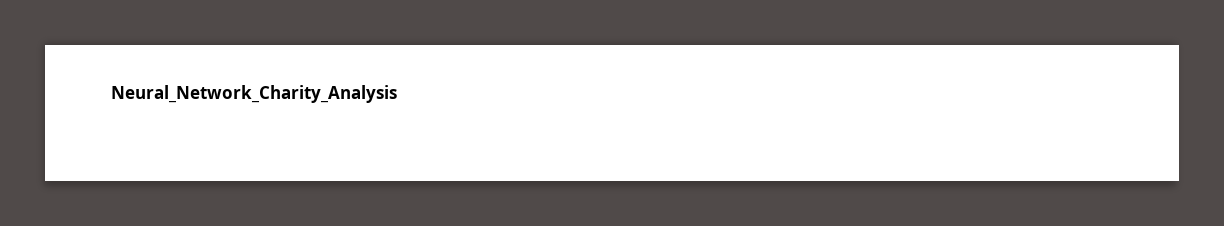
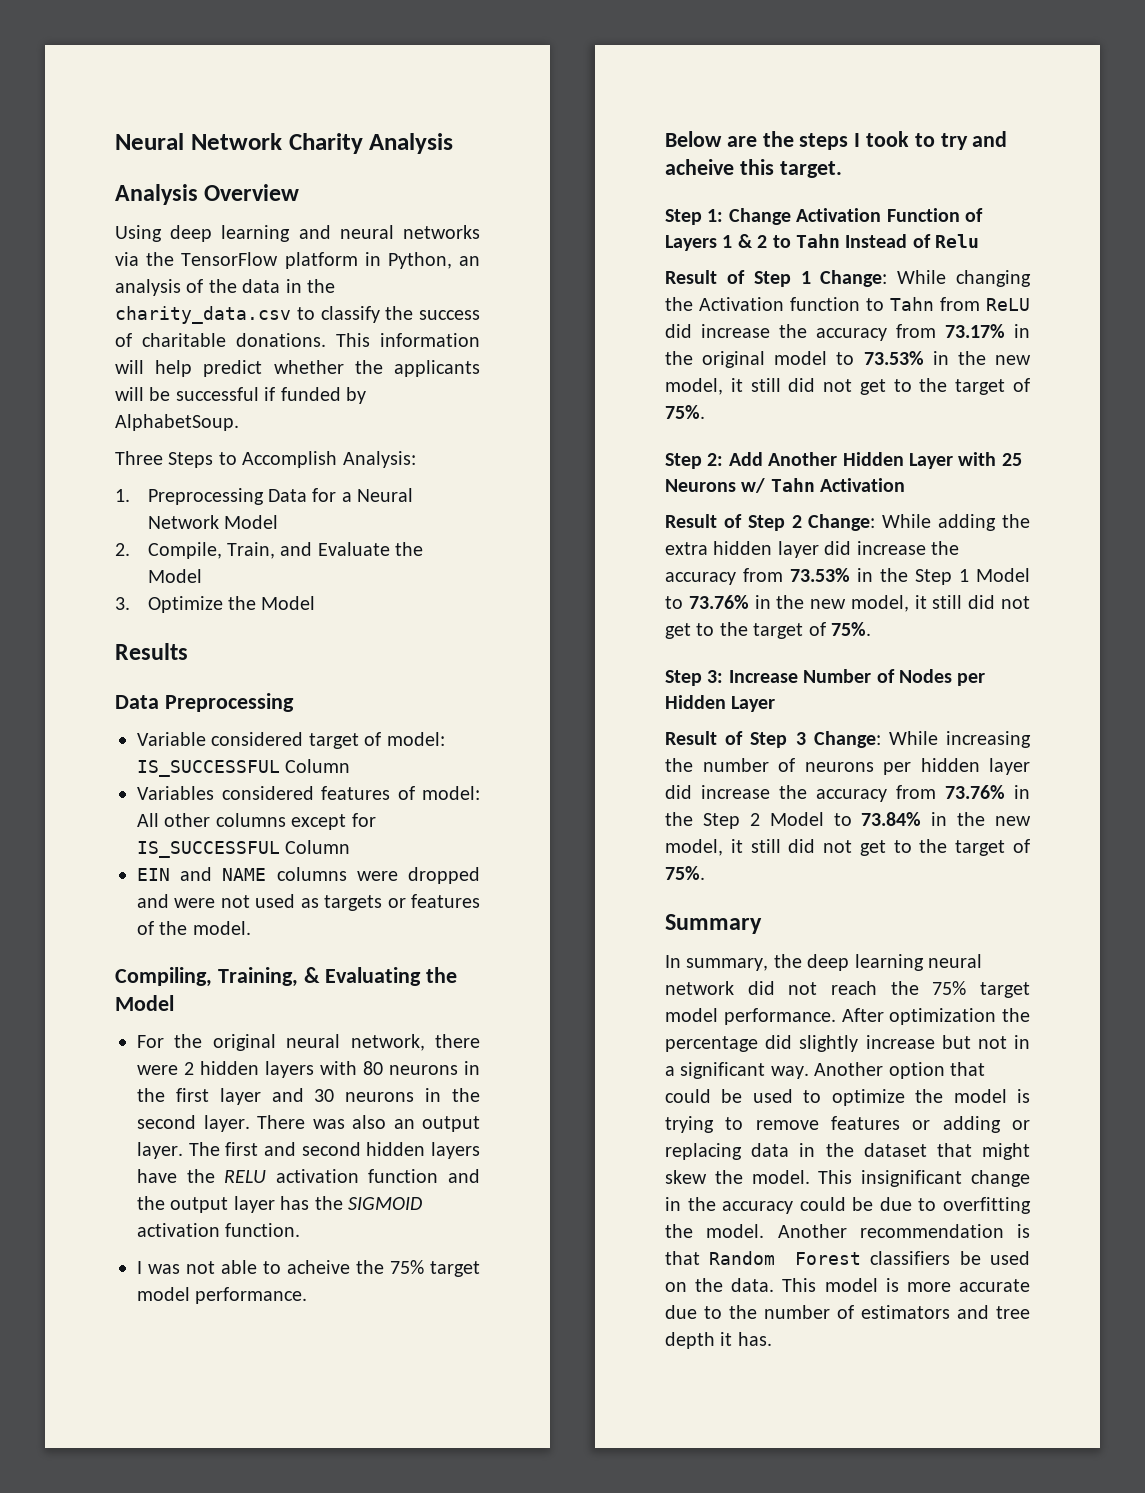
- Neural_Network_Charity_Analysis
+ Neural Network Charity Analysis
+ Analysis Overview
+ Using deep learning and neural networks via the TensorFlow platform in Python, an analysis of the data in the charity_data.csv to classify the success of charitable donations. This information will help predict whether the applicants will be successful if funded by AlphabetSoup.
+ Three Steps to Accomplish Analysis:
+ 1. Preprocessing Data for a Neural Network Model
+ 2. Compile, Train, and Evaluate the Model
+ 3. Optimize the Model
+ Results
+ Data Preprocessing
+ Variable considered target of model: IS_SUCCESSFUL Column
+ Variables considered features of model: All other columns except for IS_SUCCESSFUL Column
+ EIN and NAME columns were dropped and were not used as targets or features of the model.
+ Compiling, Training, & Evaluating the Model
+ For the original neural network, there were 2 hidden layers with 80 neurons in the first layer and 30 neurons in the second layer. There was also an output layer. The first and second hidden layers have the RELU activation function and the output layer has the SIGMOID activation function.
+ I was not able to acheive the 75% target model performance.
+ Below are the steps I took to try and acheive this target.
+ Step 1: Change Activation Function of Layers 1 & 2 to Tahn Instead of Relu
+ Result of Step 1 Change: While changing the Activation function to Tahn from ReLU did increase the accuracy from 73.17% in the original model to 73.53% in the new model, it still did not get to the target of 75%.
+ Step 2: Add Another Hidden Layer with 25 Neurons w/ Tahn Activation
+ Result of Step 2 Change: While adding the extra hidden layer did increase the accuracy from 73.53% in the Step 1 Model to 73.76% in the new model, it still did not get to the target of 75%.
+ Step 3: Increase Number of Nodes per Hidden Layer
+ Result of Step 3 Change: While increasing the number of neurons per hidden layer did increase the accuracy from 73.76% in the Step 2 Model to 73.84% in the new model, it still did not get to the target of 75%.
+ Summary
+ In summary, the deep learning neural network did not reach the 75% target model performance. After optimization the percentage did slightly increase but not in a significant way. Another option that could be used to optimize the model is trying to remove features or adding or replacing data in the dataset that might skew the model. This insignificant change in the accuracy could be due to overfitting the model. Another recommendation is that Random Forest classifiers be used on the data. This model is more accurate due to the number of estimators and tree depth it has.

